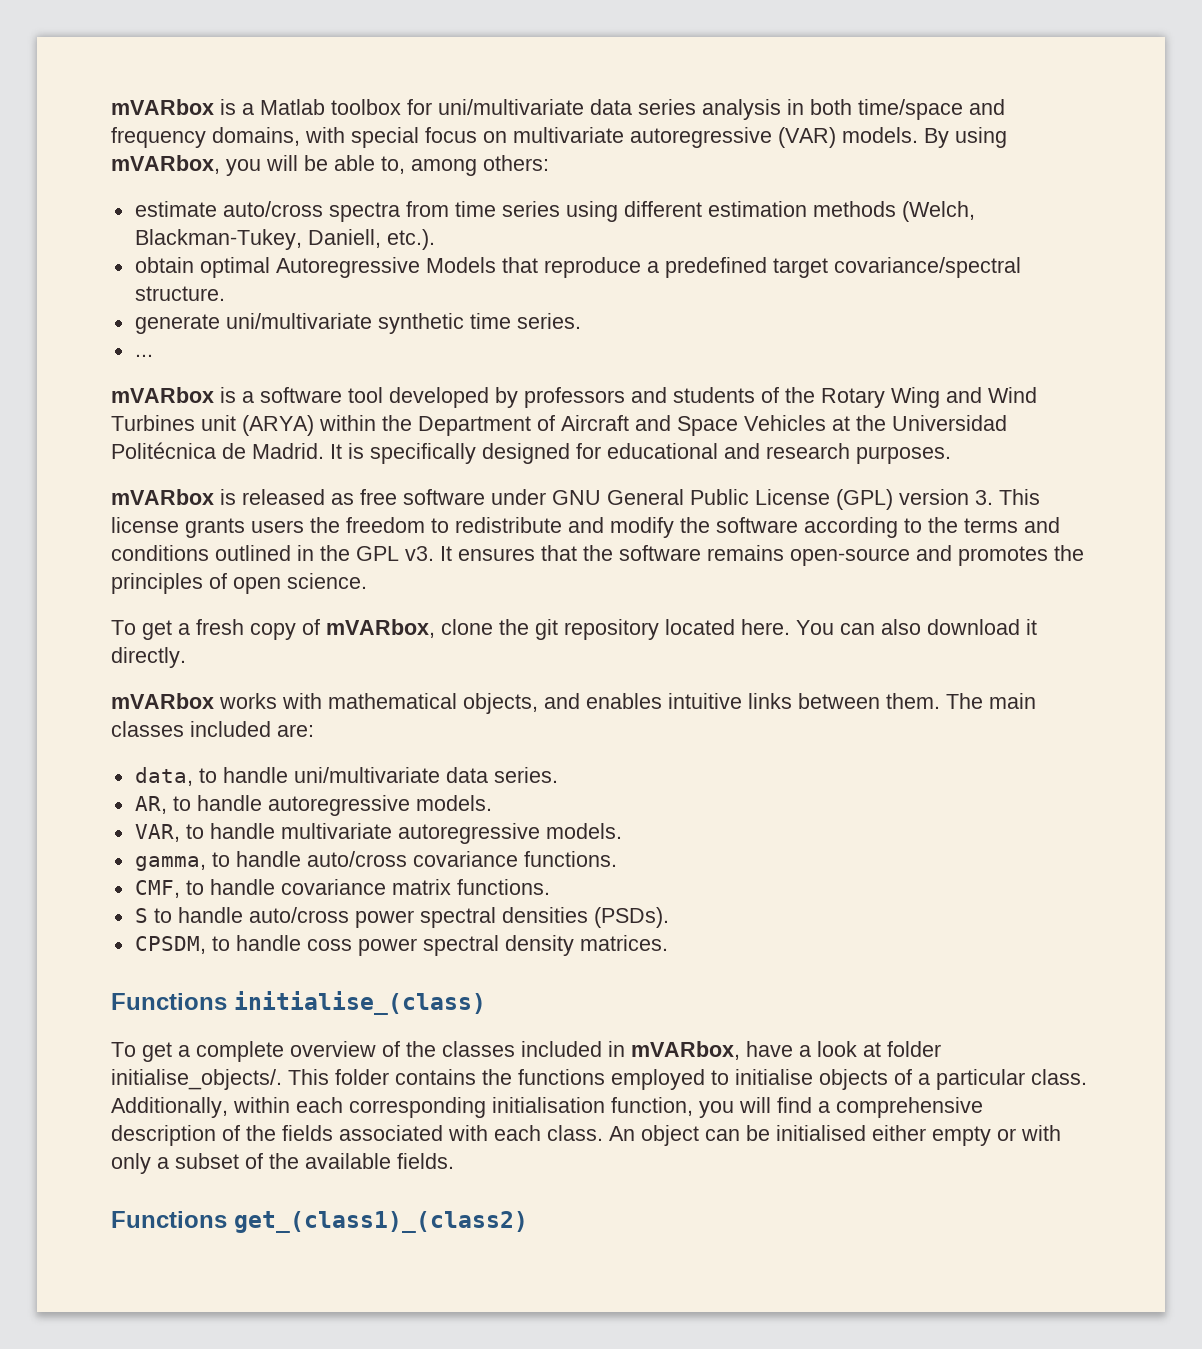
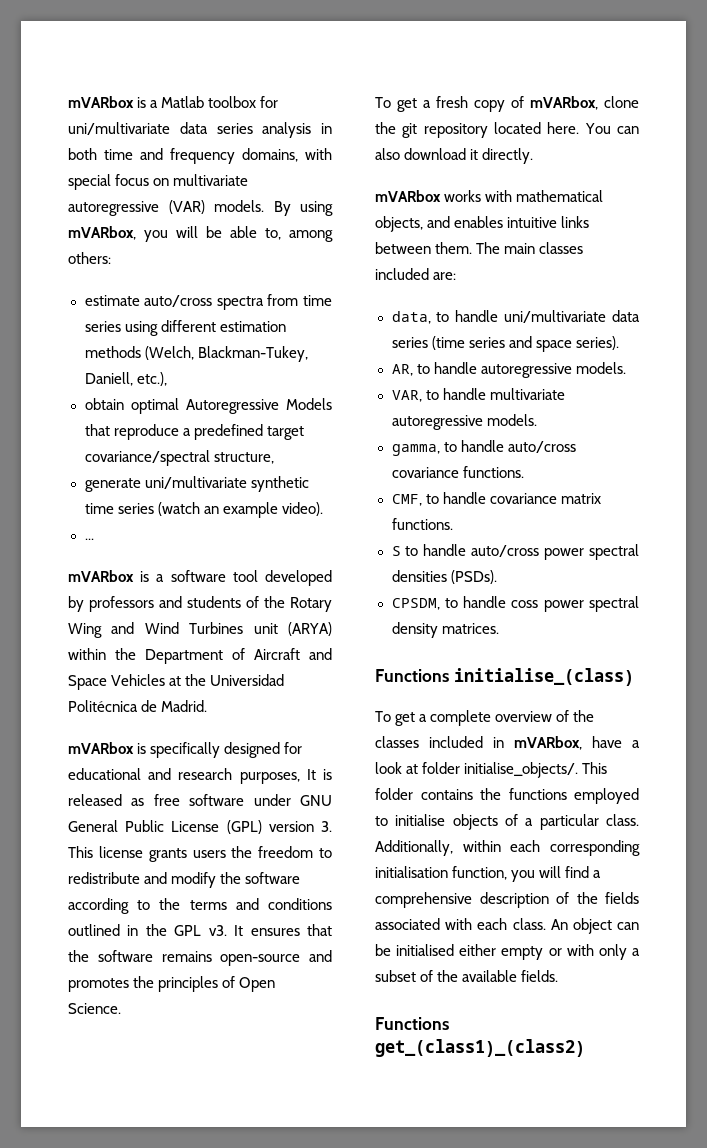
- mVARbox is a Matlab toolbox for uni/multivariate data series analysis in both time/space and frequency domains, with special focus on multivariate autoregressive (VAR) models.
+ mVARbox is a Matlab toolbox for uni/multivariate data series analysis in both time and frequency domains, with special focus on multivariate autoregressive (VAR) models.
- estimate auto/cross spectra from time series using different estimation methods (Welch, Blackman-Tukey, Daniell, etc.).
+ estimate auto/cross spectra from time series using different estimation methods (Welch, Blackman-Tukey, Daniell, etc.),
- obtain optimal Autoregressive Models that reproduce a predefined target covariance/spectral structure.
+ obtain optimal Autoregressive Models that reproduce a predefined target covariance/spectral structure,
- generate uni/multivariate synthetic time series.
+ generate uni/multivariate synthetic time series (watch an example video).
- mVARbox is a software tool developed by professors and students of the Rotary Wing and Wind Turbines unit (ARYA) within the Department of Aircraft and Space Vehicles at the Universidad Politécnica de Madrid. It is specifically designed for educational and research purposes.
- mVARbox is released as free software under GNU General Public License (GPL) version 3. This license grants users the freedom to redistribute and modify the software according to the terms and conditions outlined in the GPL v3.
+ mVARbox is a software tool developed by professors and students of the Rotary Wing and Wind Turbines unit (ARYA) within the Department of Aircraft and Space Vehicles at the Universidad Politécnica de Madrid.
+ mVARbox is specifically designed for educational and research purposes, It is released as free software under GNU General Public License (GPL) version 3. This license grants users the freedom to redistribute and modify the software according to the terms and conditions outlined in the GPL v3.
- It ensures that the software remains open-source and promotes the principles of open science.
+ It ensures that the software remains open-source and promotes the principles of Open Science.
- data, to handle uni/multivariate data series.
+ data, to handle uni/multivariate data series (time series and space series).

